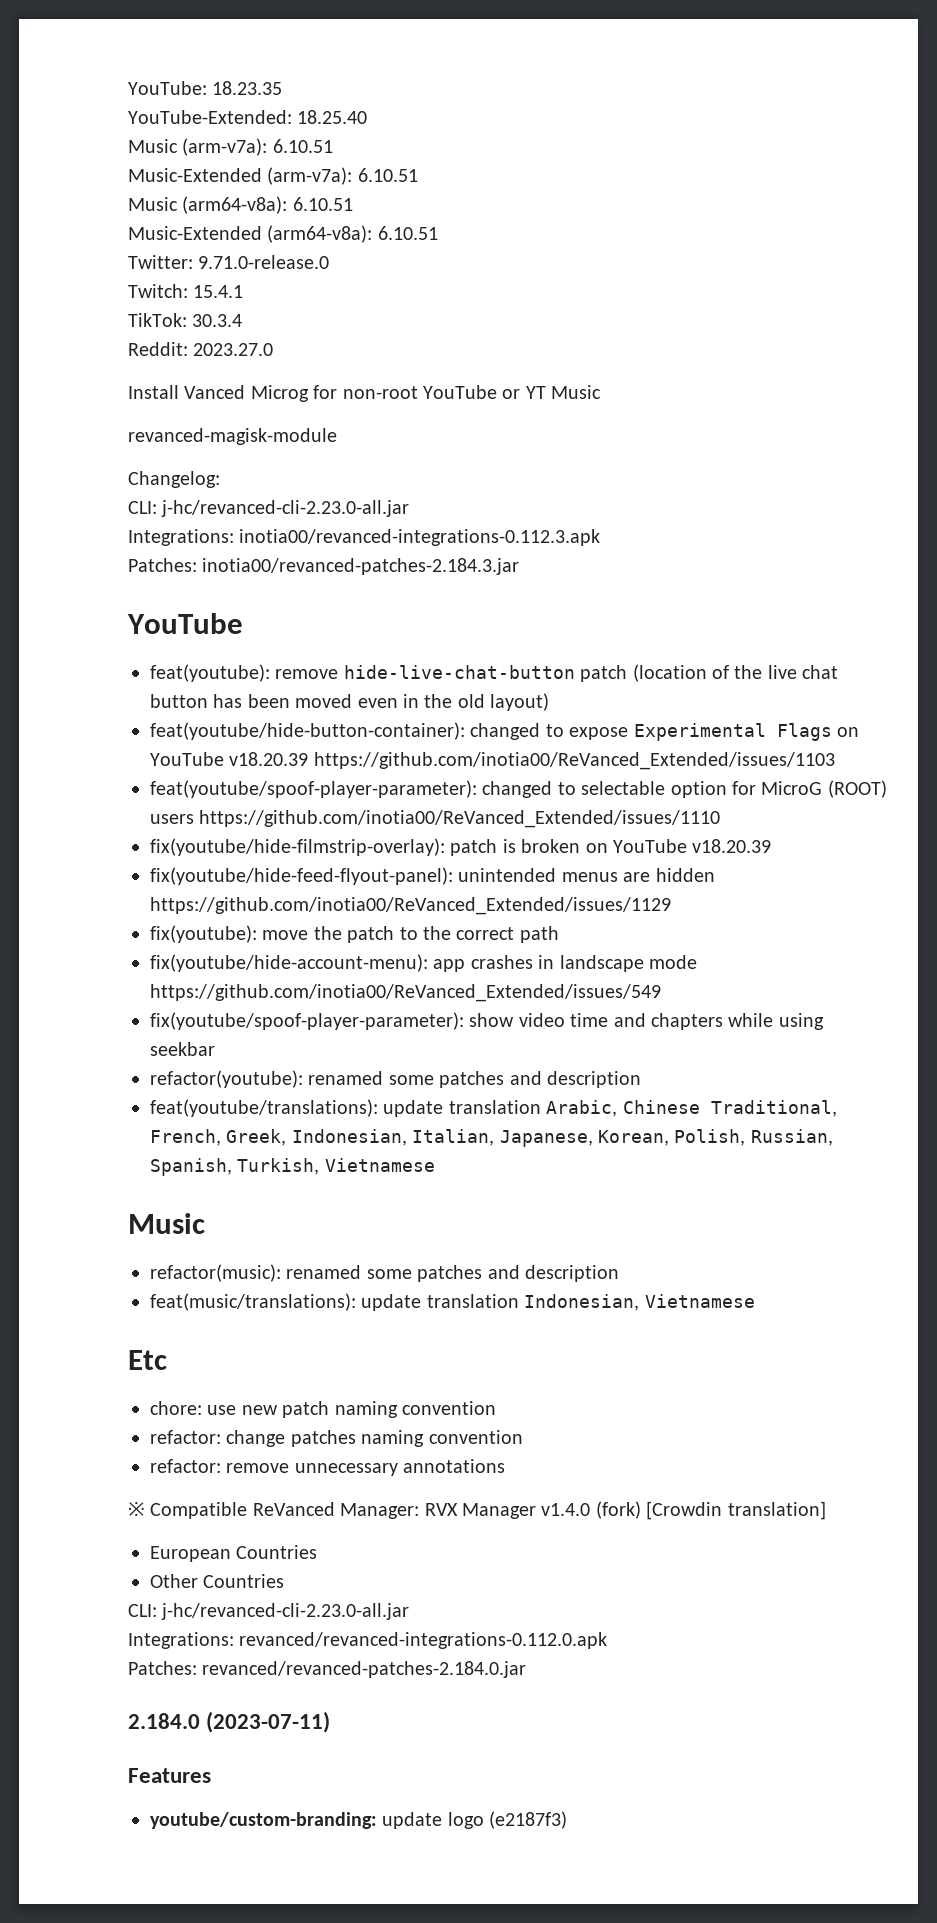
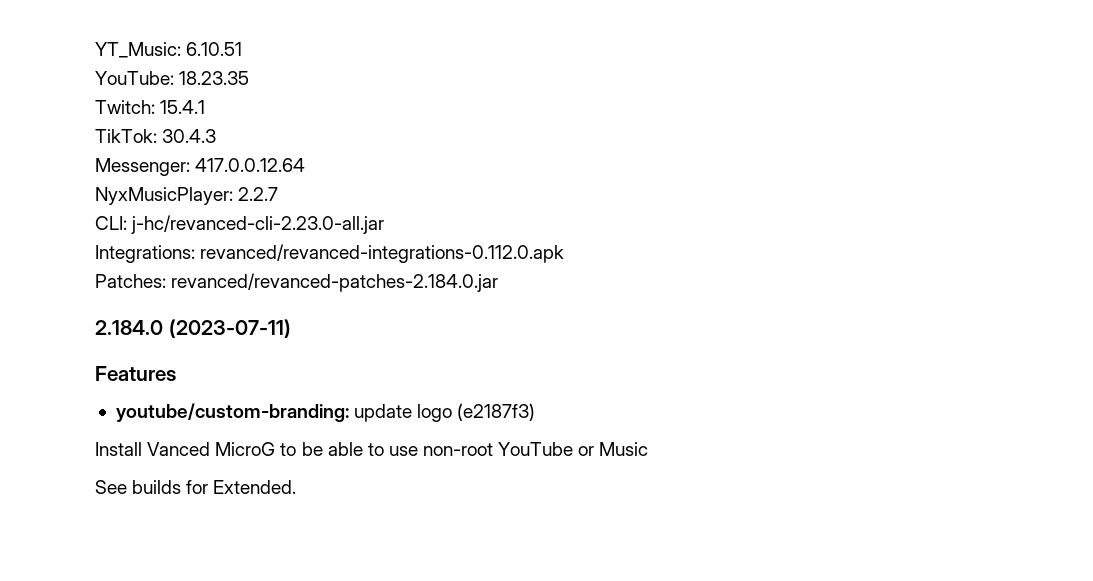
+ YT_Music: 6.10.51
- YouTube-Extended: 18.25.40
- Music (arm-v7a): 6.10.51
- Music-Extended (arm-v7a): 6.10.51
- Music (arm64-v8a): 6.10.51
- Music-Extended (arm64-v8a): 6.10.51
- Twitter: 9.71.0-release.0
  Twitch: 15.4.1
- TikTok: 30.3.4
- Reddit: 2023.27.0
- Install Vanced Microg for non-root YouTube or YT Music
- revanced-magisk-module
- Changelog:
- CLI: j-hc/revanced-cli-2.23.0-all.jar
- Integrations: inotia00/revanced-integrations-0.112.3.apk
- Patches: inotia00/revanced-patches-2.184.3.jar
- YouTube
- feat(youtube): remove hide-live-chat-button patch (location of the live chat button has been moved even in the old layout)
- feat(youtube/hide-button-container): changed to expose Experimental Flags on YouTube v18.20.39 https://github.com/inotia00/ReVanced_Extended/issues/1103
- feat(youtube/spoof-player-parameter): changed to selectable option for MicroG (ROOT) users https://github.com/inotia00/ReVanced_Extended/issues/1110
- fix(youtube/hide-filmstrip-overlay): patch is broken on YouTube v18.20.39
- fix(youtube/hide-feed-flyout-panel): unintended menus are hidden https://github.com/inotia00/ReVanced_Extended/issues/1129
- fix(youtube): move the patch to the correct path
- fix(youtube/hide-account-menu): app crashes in landscape mode https://github.com/inotia00/ReVanced_Extended/issues/549
- fix(youtube/spoof-player-parameter): show video time and chapters while using seekbar
- refactor(youtube): renamed some patches and description
- feat(youtube/translations): update translation Arabic, Chinese Traditional, French, Greek, Indonesian, Italian, Japanese, Korean, Polish, Russian, Spanish, Turkish, Vietnamese
- Music
- refactor(music): renamed some patches and description
- feat(music/translations): update translation Indonesian, Vietnamese
- Etc
- chore: use new patch naming convention
- refactor: change patches naming convention
- refactor: remove unnecessary annotations
- ※ Compatible ReVanced Manager: RVX Manager v1.4.0 (fork) [Crowdin translation]
- European Countries
- Other Countries
+ TikTok: 30.4.3
+ Messenger: 417.0.0.12.64
+ NyxMusicPlayer: 2.2.7
+ Install Vanced MicroG to be able to use non-root YouTube or Music
+ See builds for Extended.

